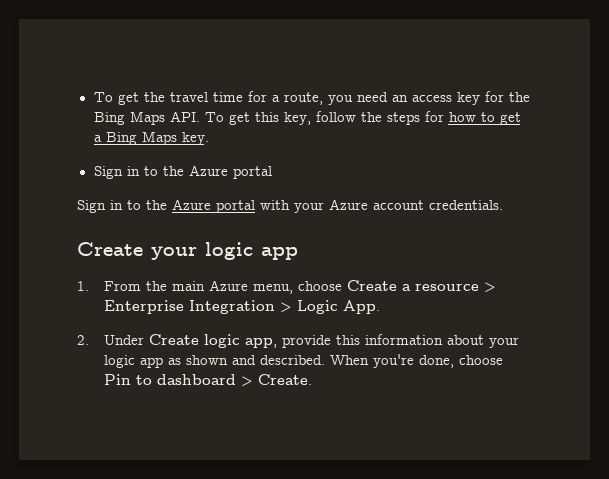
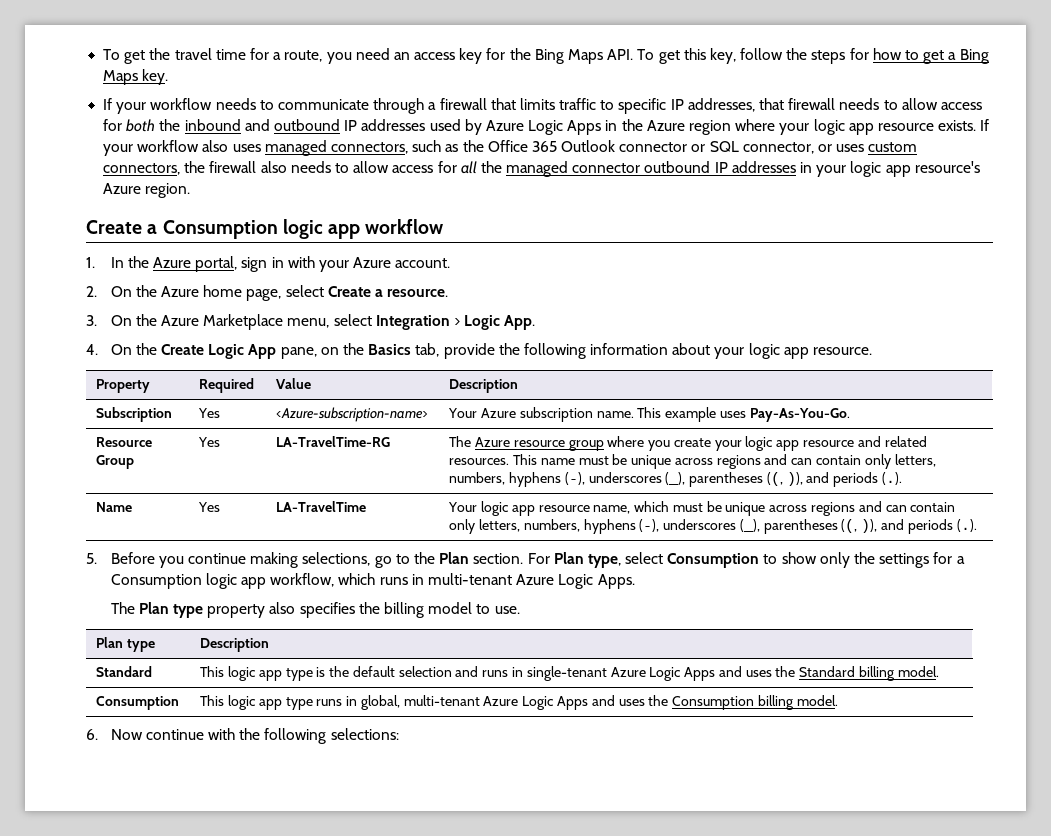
  To get the travel time for a route, you need an access key for the Bing Maps API. To get this key, follow the steps for how to get a Bing Maps key.
- Sign in to the Azure portal
- Sign in to the Azure portal with your Azure account credentials.
- Create your logic app
- 1. From the main Azure menu, choose Create a resource > Enterprise Integration > Logic App.
- 2. Under Create logic app, provide this information about your logic app as shown and described. When you're done, choose Pin to dashboard > Create.
+ If your workflow needs to communicate through a firewall that limits traffic to specific IP addresses, that firewall needs to allow access for both the inbound and outbound IP addresses used by Azure Logic Apps in the Azure region where your logic app resource exists. If your workflow also uses managed connectors, such as the Office 365 Outlook connector or SQL connector, or uses custom connectors, the firewall also needs to allow access for all the managed connector outbound IP addresses in your logic app resource's Azure region.
+ Create a Consumption logic app workflow
+ 1. In the Azure portal, sign in with your Azure account.
+ 2. On the Azure home page, select Create a resource.
+ 3. On the Azure Marketplace menu, select Integration > Logic App.
+ 4. On the Create Logic App pane, on the Basics tab, provide the following information about your logic app resource.
+ Property | Required | Value | Description
+ Subscription | Yes | <Azure-subscription-name> | Your Azure subscription name. This example uses Pay-As-You-Go.
+ Resource Group | Yes | LA-TravelTime-RG | The Azure resource group where you create your logic app resource and related resources. This name must be unique across regions and can contain only letters, numbers, hyphens (-), underscores (_), parentheses ((, )), and periods (.).
+ Name | Yes | LA-TravelTime | Your logic app resource name, which must be unique across regions and can contain only letters, numbers, hyphens (-), underscores (_), parentheses ((, )), and periods (.).
+ 5. Before you continue making selections, go to the Plan section. For Plan type, select Consumption to show only the settings for a Consumption logic app workflow, which runs in multi-tenant Azure Logic Apps.
+ The Plan type property also specifies the billing model to use.
+ Plan type | Description
+ Standard | This logic app type is the default selection and runs in single-tenant Azure Logic Apps and uses the Standard billing model.
+ Consumption | This logic app type runs in global, multi-tenant Azure Logic Apps and uses the Consumption billing model.
+ 6. Now continue with the following selections:

